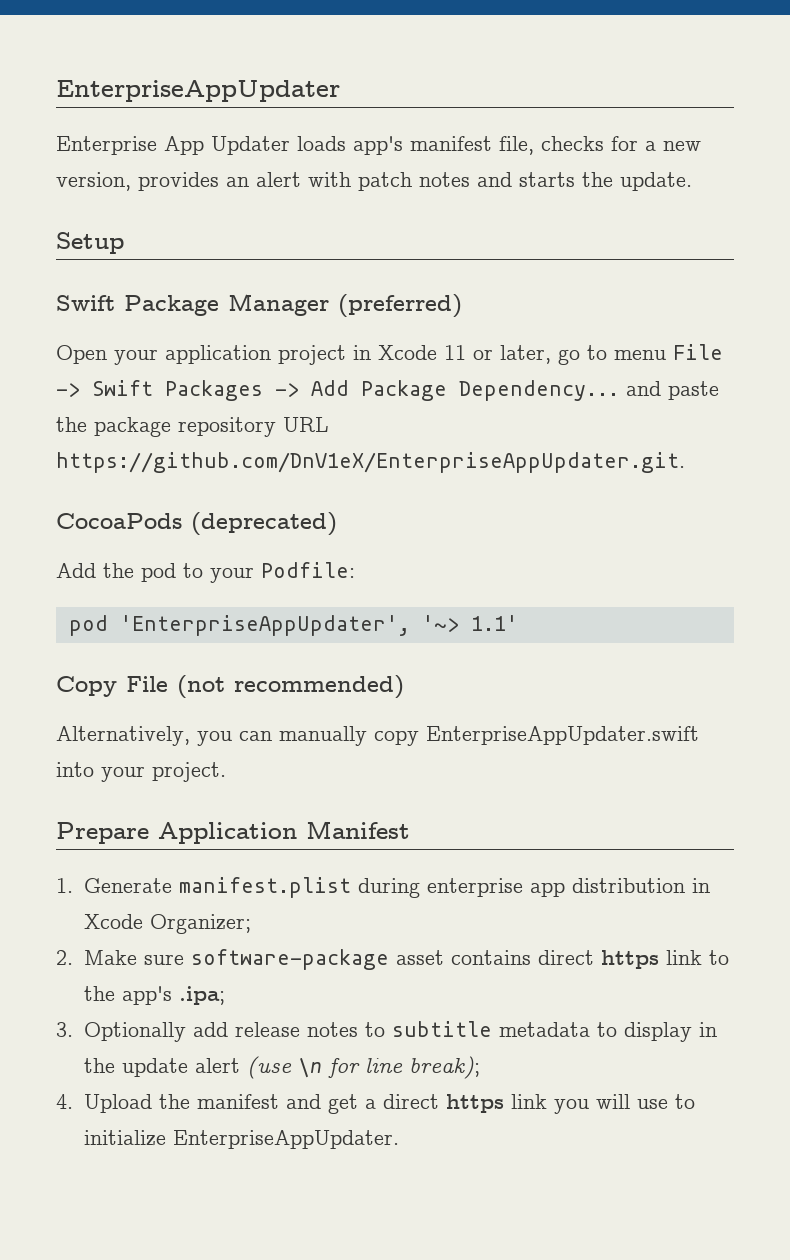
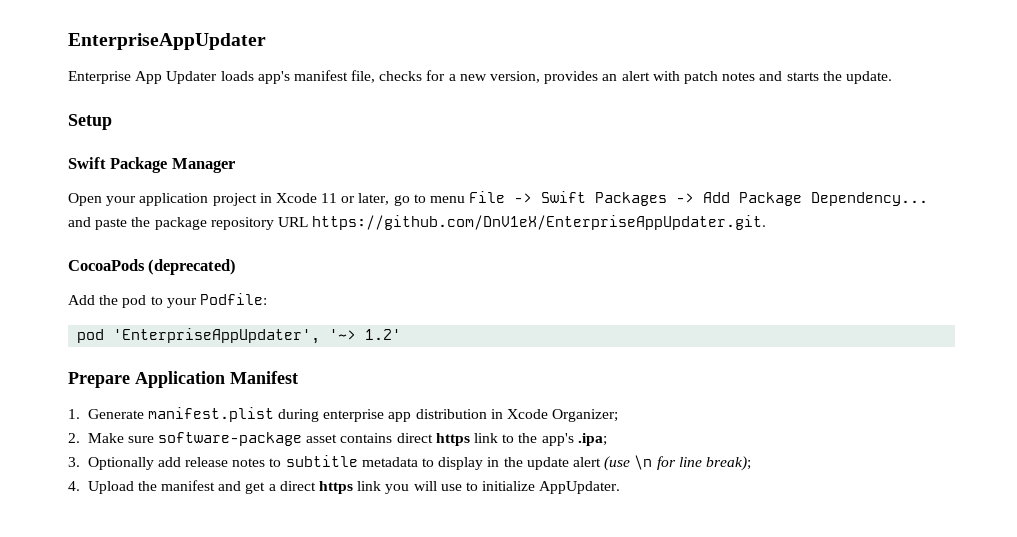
- Swift Package Manager (preferred)
+ Swift Package Manager
- pod 'EnterpriseAppUpdater', '~> 1.1'
- Copy File (not recommended)
- Alternatively, you can manually copy EnterpriseAppUpdater.swift into your project.
+ pod 'EnterpriseAppUpdater', '~> 1.2'
- 4. Upload the manifest and get a direct https link you will use to initialize EnterpriseAppUpdater.
+ 4. Upload the manifest and get a direct https link you will use to initialize AppUpdater.

